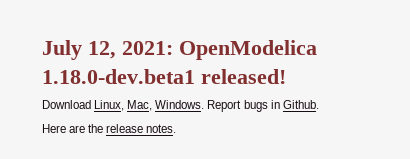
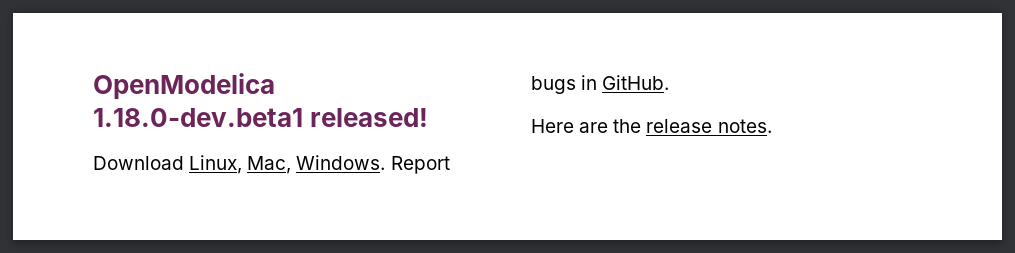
- July 12, 2021: OpenModelica 1.18.0-dev.beta1 released!
+ OpenModelica 1.18.0-dev.beta1 released!
- Report bugs in Github.
+ Report bugs in GitHub.

